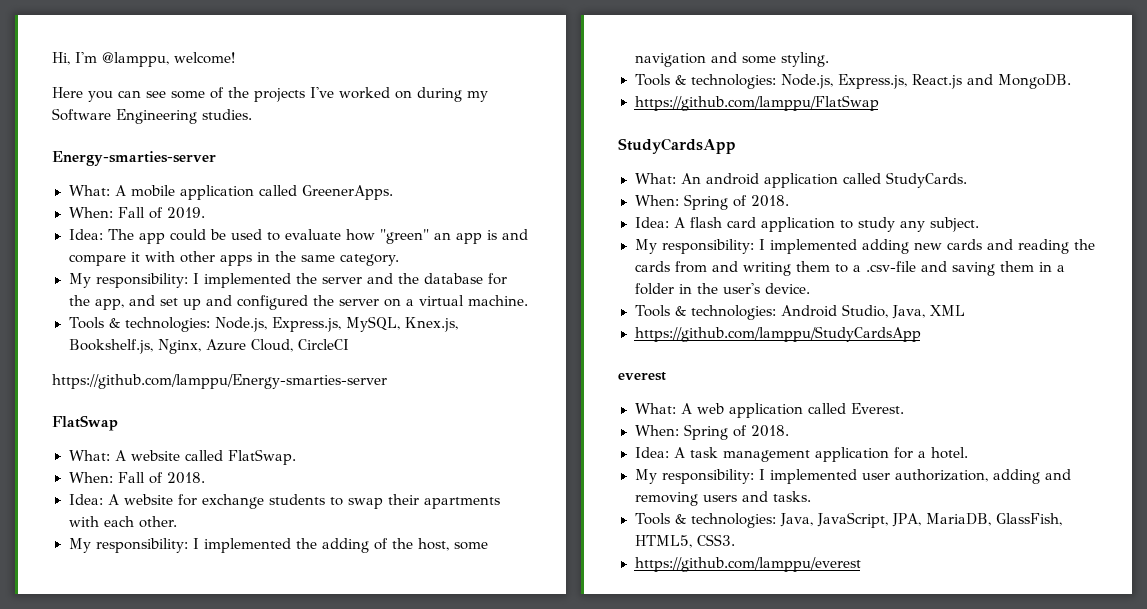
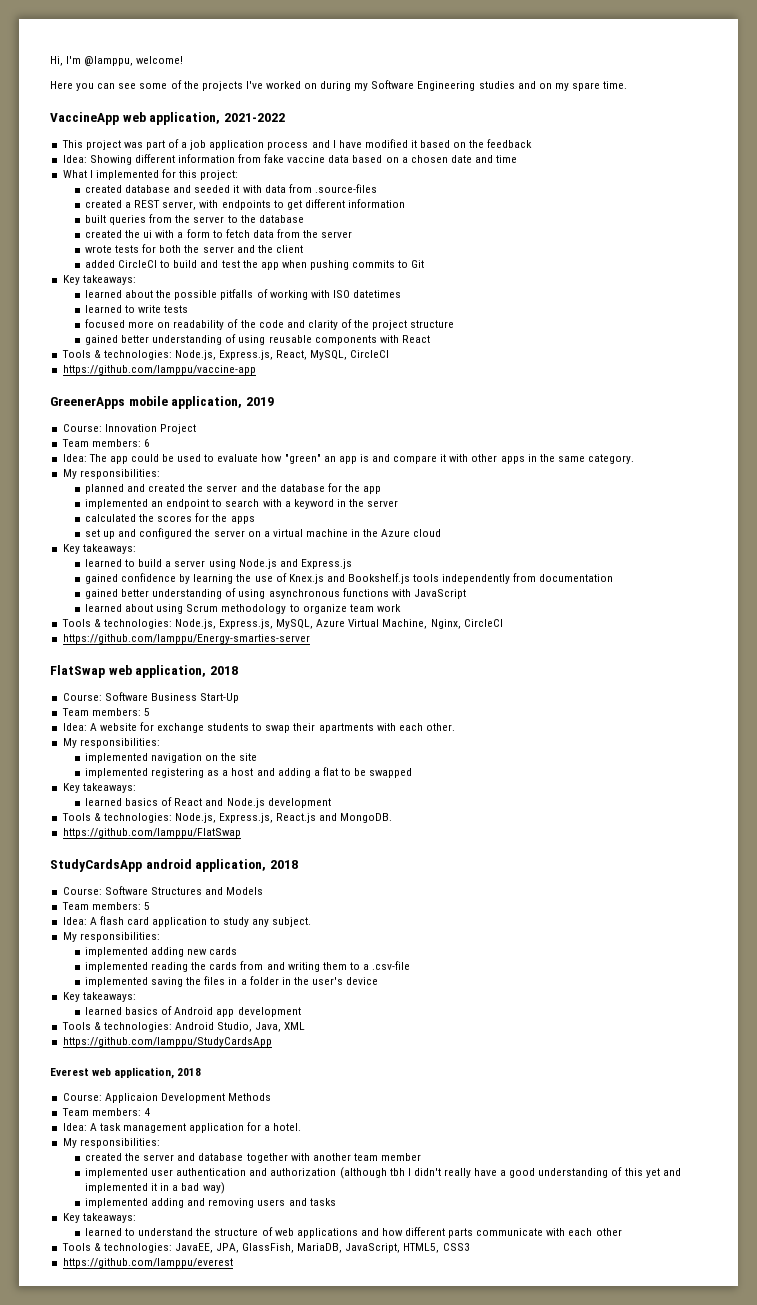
- Here you can see some of the projects I've worked on during my Software Engineering studies.
- Energy-smarties-server
- What: A mobile application called GreenerApps.
- When: Fall of 2019.
+ Here you can see some of the projects I've worked on during my Software Engineering studies and on my spare time.
+ VaccineApp web application, 2021-2022
+ This project was part of a job application process and I have modified it based on the feedback
+ Idea: Showing different information from fake vaccine data based on a chosen date and time
+ What I implemented for this project:
+ created database and seeded it with data from .source-files
+ created a REST server, with endpoints to get different information
+ built queries from the server to the database
+ created the ui with a form to fetch data from the server
+ wrote tests for both the server and the client
+ added CircleCI to build and test the app when pushing commits to Git
+ Key takeaways:
+ learned about the possible pitfalls of working with ISO datetimes
+ learned to write tests
+ focused more on readability of the code and clarity of the project structure
+ gained better understanding of using reusable components with React
+ Tools & technologies: Node.js, Express.js, React, MySQL, CircleCI
+ https://github.com/lamppu/vaccine-app
+ GreenerApps mobile application, 2019
+ Course: Innovation Project
+ Team members: 6
  Idea: The app could be used to evaluate how "green" an app is and compare it with other apps in the same category.
- My responsibility: I implemented the server and the database for the app, and set up and configured the server on a virtual machine.
+ My responsibilities:
+ planned and created the server and the database for the app
+ implemented an endpoint to search with a keyword in the server
+ calculated the scores for the apps
+ set up and configured the server on a virtual machine in the Azure cloud
+ Key takeaways:
+ learned to build a server using Node.js and Express.js
+ gained confidence by learning the use of Knex.js and Bookshelf.js tools independently from documentation
+ gained better understanding of using asynchronous functions with JavaScript
+ learned about using Scrum methodology to organize team work
- Tools & technologies: Node.js, Express.js, MySQL, Knex.js, Bookshelf.js, Nginx, Azure Cloud, CircleCI
+ Tools & technologies: Node.js, Express.js, MySQL, Azure Virtual Machine, Nginx, CircleCI
  https://github.com/lamppu/Energy-smarties-server
- FlatSwap
- What: A website called FlatSwap.
- When: Fall of 2018.
+ FlatSwap web application, 2018
+ Course: Software Business Start-Up
+ Team members: 5
  Idea: A website for exchange students to swap their apartments with each other.
- My responsibility: I implemented the adding of the host, some navigation and some styling.
+ My responsibilities:
+ implemented navigation on the site
+ implemented registering as a host and adding a flat to be swapped
+ Key takeaways:
+ learned basics of React and Node.js development
- StudyCardsApp
- What: An android application called StudyCards.
- When: Spring of 2018.
+ StudyCardsApp android application, 2018
+ Course: Software Structures and Models
+ Team members: 5
  Idea: A flash card application to study any subject.
- My responsibility: I implemented adding new cards and reading the cards from and writing them to a .csv-file and saving them in a folder in the user's device.
+ My responsibilities:
+ implemented adding new cards
+ implemented reading the cards from and writing them to a .csv-file
+ implemented saving the files in a folder in the user's device
+ Key takeaways:
+ learned basics of Android app development
- everest
- What: A web application called Everest.
- When: Spring of 2018.
+ Everest web application, 2018
+ Course: Applicaion Development Methods
+ Team members: 4
  Idea: A task management application for a hotel.
- My responsibility: I implemented user authorization, adding and removing users and tasks.
- Tools & technologies: Java, JavaScript, JPA, MariaDB, GlassFish, HTML5, CSS3.
+ My responsibilities:
+ created the server and database together with another team member
+ implemented user authentication and authorization (although tbh I didn't really have a good understanding of this yet and implemented it in a bad way)
+ implemented adding and removing users and tasks
+ Key takeaways:
+ learned to understand the structure of web applications and how different parts communicate with each other
+ Tools & technologies: JavaEE, JPA, GlassFish, MariaDB, JavaScript, HTML5, CSS3

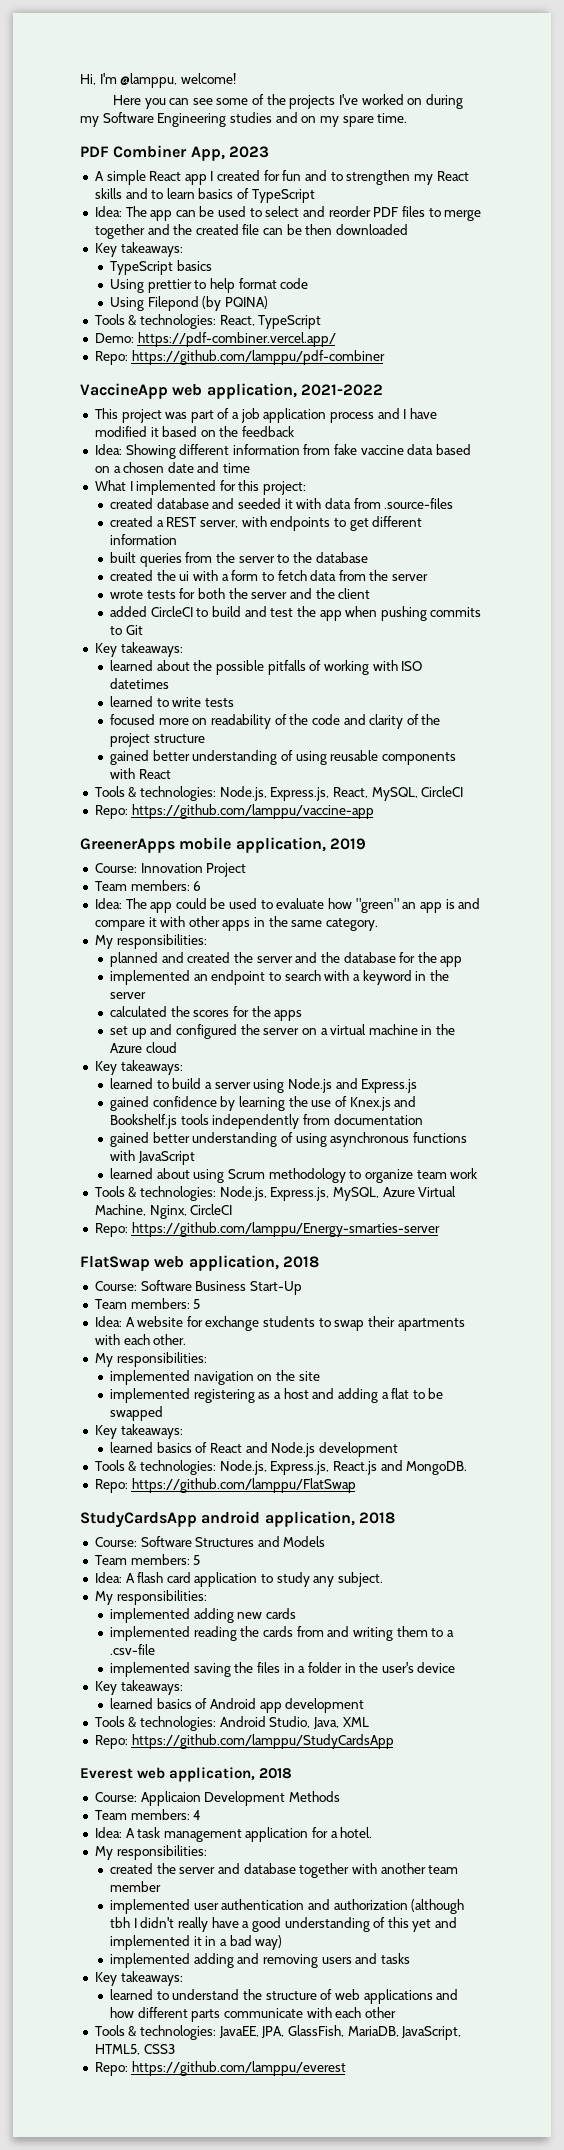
+ PDF Combiner App, 2023
+ A simple React app I created for fun and to strengthen my React skills and to learn basics of TypeScript
+ Idea: The app can be used to select and reorder PDF files to merge together and the created file can be then downloaded
+ Key takeaways:
+ TypeScript basics
+ Using prettier to help format code
+ Using Filepond (by PQINA)
+ Tools & technologies: React, TypeScript
+ Demo: https://pdf-combiner.vercel.app/
+ Repo: https://github.com/lamppu/pdf-combiner
- https://github.com/lamppu/vaccine-app
+ Repo: https://github.com/lamppu/vaccine-app
- https://github.com/lamppu/Energy-smarties-server
+ Repo: https://github.com/lamppu/Energy-smarties-server
- https://github.com/lamppu/FlatSwap
+ Repo: https://github.com/lamppu/FlatSwap
- https://github.com/lamppu/StudyCardsApp
+ Repo: https://github.com/lamppu/StudyCardsApp
- https://github.com/lamppu/everest
+ Repo: https://github.com/lamppu/everest

